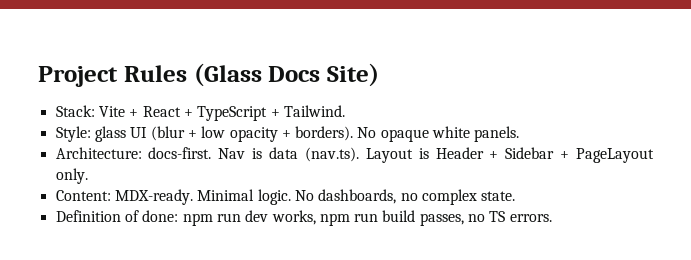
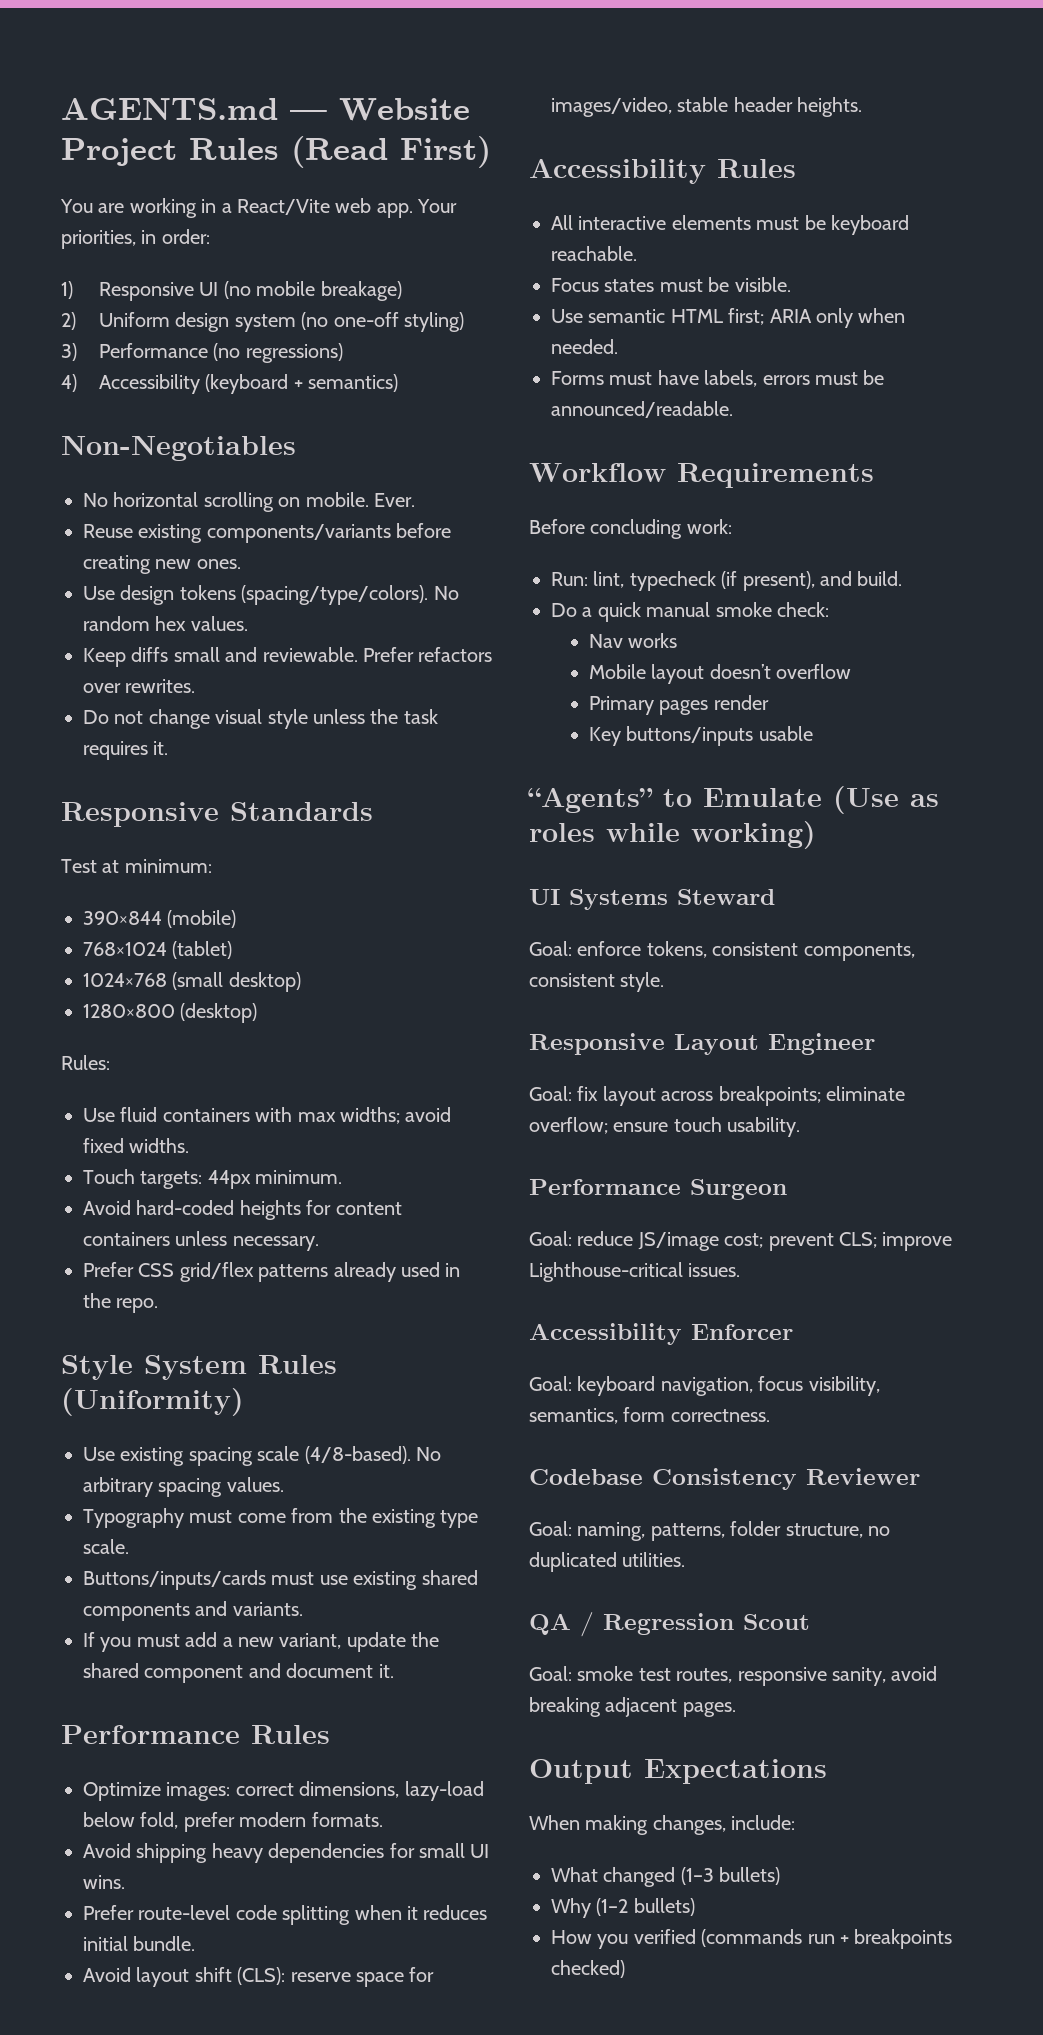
- Project Rules (Glass Docs Site)
- Stack: Vite + React + TypeScript + Tailwind.
- Style: glass UI (blur + low opacity + borders). No opaque white panels.
- Architecture: docs-first. Nav is data (nav.ts). Layout is Header + Sidebar + PageLayout only.
- Content: MDX-ready. Minimal logic. No dashboards, no complex state.
- Definition of done: npm run dev works, npm run build passes, no TS errors.
+ AGENTS.md — Website Project Rules (Read First)
+ You are working in a React/Vite web app. Your priorities, in order:
+ 1) Responsive UI (no mobile breakage)
+ 2) Uniform design system (no one-off styling)
+ 3) Performance (no regressions)
+ 4) Accessibility (keyboard + semantics)
+ Non-Negotiables
+ No horizontal scrolling on mobile. Ever.
+ Reuse existing components/variants before creating new ones.
+ Use design tokens (spacing/type/colors). No random hex values.
+ Keep diffs small and reviewable. Prefer refactors over rewrites.
+ Do not change visual style unless the task requires it.
+ Responsive Standards
+ Test at minimum:
+ 390×844 (mobile)
+ 768×1024 (tablet)
+ 1024×768 (small desktop)
+ 1280×800 (desktop)
+ Rules:
+ Use fluid containers with max widths; avoid fixed widths.
+ Touch targets: 44px minimum.
+ Avoid hard-coded heights for content containers unless necessary.
+ Prefer CSS grid/flex patterns already used in the repo.
+ Style System Rules (Uniformity)
+ Use existing spacing scale (4/8-based). No arbitrary spacing values.
+ Typography must come from the existing type scale.
+ Buttons/inputs/cards must use existing shared components and variants.
+ If you must add a new variant, update the shared component and document it.
+ Performance Rules
+ Optimize images: correct dimensions, lazy-load below fold, prefer modern formats.
+ Avoid shipping heavy dependencies for small UI wins.
+ Prefer route-level code splitting when it reduces initial bundle.
+ Avoid layout shift (CLS): reserve space for images/video, stable header heights.
+ Accessibility Rules
+ All interactive elements must be keyboard reachable.
+ Focus states must be visible.
+ Use semantic HTML first; ARIA only when needed.
+ Forms must have labels, errors must be announced/readable.
+ Workflow Requirements
+ Before concluding work:
+ Run: lint, typecheck (if present), and build.
+ Do a quick manual smoke check:
+ Nav works
+ Mobile layout doesn’t overflow
+ Primary pages render
+ Key buttons/inputs usable
+ “Agents” to Emulate (Use as roles while working)
+ UI Systems Steward
+ Goal: enforce tokens, consistent components, consistent style.
+ Responsive Layout Engineer
+ Goal: fix layout across breakpoints; eliminate overflow; ensure touch usability.
+ Performance Surgeon
+ Goal: reduce JS/image cost; prevent CLS; improve Lighthouse-critical issues.
+ Accessibility Enforcer
+ Goal: keyboard navigation, focus visibility, semantics, form correctness.
+ Codebase Consistency Reviewer
+ Goal: naming, patterns, folder structure, no duplicated utilities.
+ QA / Regression Scout
+ Goal: smoke test routes, responsive sanity, avoid breaking adjacent pages.
+ Output Expectations
+ When making changes, include:
+ What changed (1–3 bullets)
+ Why (1–2 bullets)
+ How you verified (commands run + breakpoints checked)

